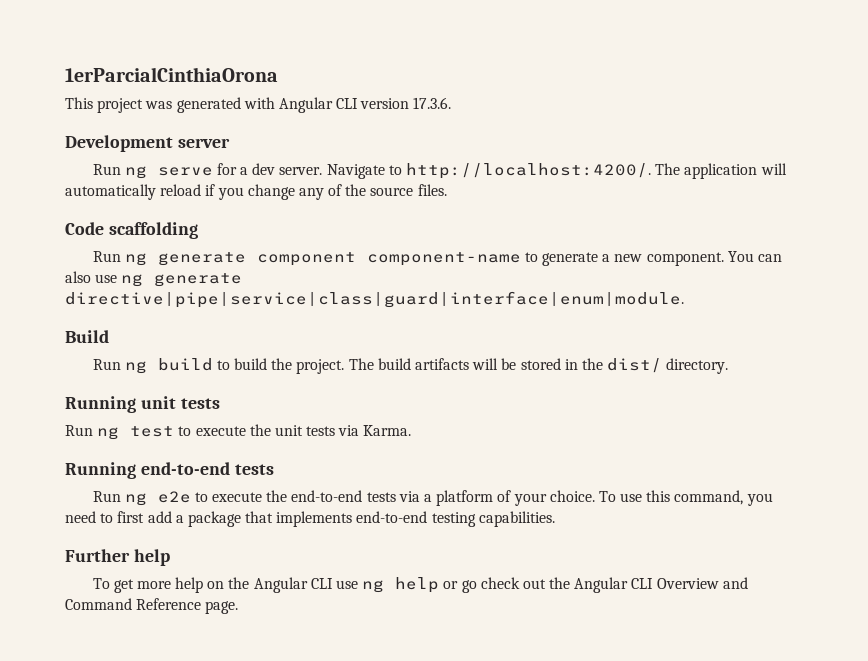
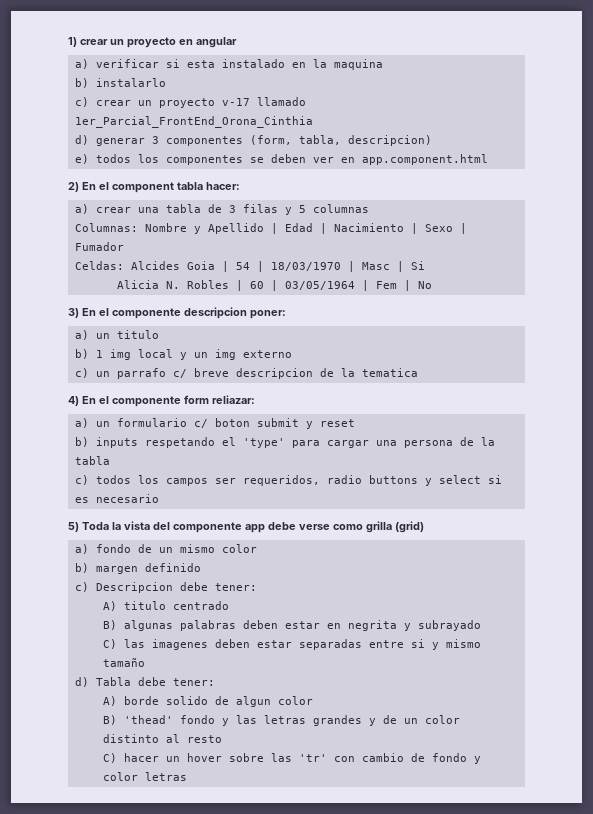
- 1erParcialCinthiaOrona
- This project was generated with Angular CLI version 17.3.6.
- Development server
- Run ng serve for a dev server. Navigate to http://localhost:4200/. The application will automatically reload if you change any of the source files.
- Code scaffolding
- Run ng generate component component-name to generate a new component. You can also use ng generate directive|pipe|service|class|guard|interface|enum|module.
- Build
- Run ng build to build the project. The build artifacts will be stored in the dist/ directory.
- Running unit tests
- Run ng test to execute the unit tests via Karma.
- Running end-to-end tests
- Run ng e2e to execute the end-to-end tests via a platform of your choice. To use this command, you need to first add a package that implements end-to-end testing capabilities.
- Further help
- To get more help on the Angular CLI use ng help or go check out the Angular CLI Overview and Command Reference page.
+ 1) crear un proyecto en angular
+ a) verificar si esta instalado en la maquina
+ b) instalarlo
+ c) crear un proyecto v-17 llamado 1er_Parcial_FrontEnd_Orona_Cinthia
+ d) generar 3 componentes (form, tabla, descripcion)
+ e) todos los componentes se deben ver en app.component.html
+ 2) En el component tabla hacer:
+ a) crear una tabla de 3 filas y 5 columnas
+ Columnas: Nombre y Apellido | Edad | Nacimiento | Sexo | Fumador
+ Celdas: Alcides Goia | 54 | 18/03/1970 | Masc | Si
+ Alicia N. Robles | 60 | 03/05/1964 | Fem | No
+ 3) En el componente descripcion poner:
+ a) un titulo
+ b) 1 img local y un img externo
+ c) un parrafo c/ breve descripcion de la tematica
+ 4) En el componente form reliazar:
+ a) un formulario c/ boton submit y reset
+ b) inputs respetando el 'type' para cargar una persona de la tabla
+ c) todos los campos ser requeridos, radio buttons y select si es necesario
+ 5) Toda la vista del componente app debe verse como grilla (grid)
+ a) fondo de un mismo color
+ b) margen definido
+ c) Descripcion debe tener:
+ A) titulo centrado
+ B) algunas palabras deben estar en negrita y subrayado
+ C) las imagenes deben estar separadas entre si y mismo tamaño
+ d) Tabla debe tener:
+ A) borde solido de algun color
+ B) 'thead' fondo y las letras grandes y de un color distinto al resto
+ C) hacer un hover sobre las 'tr' con cambio de fondo y color letras

